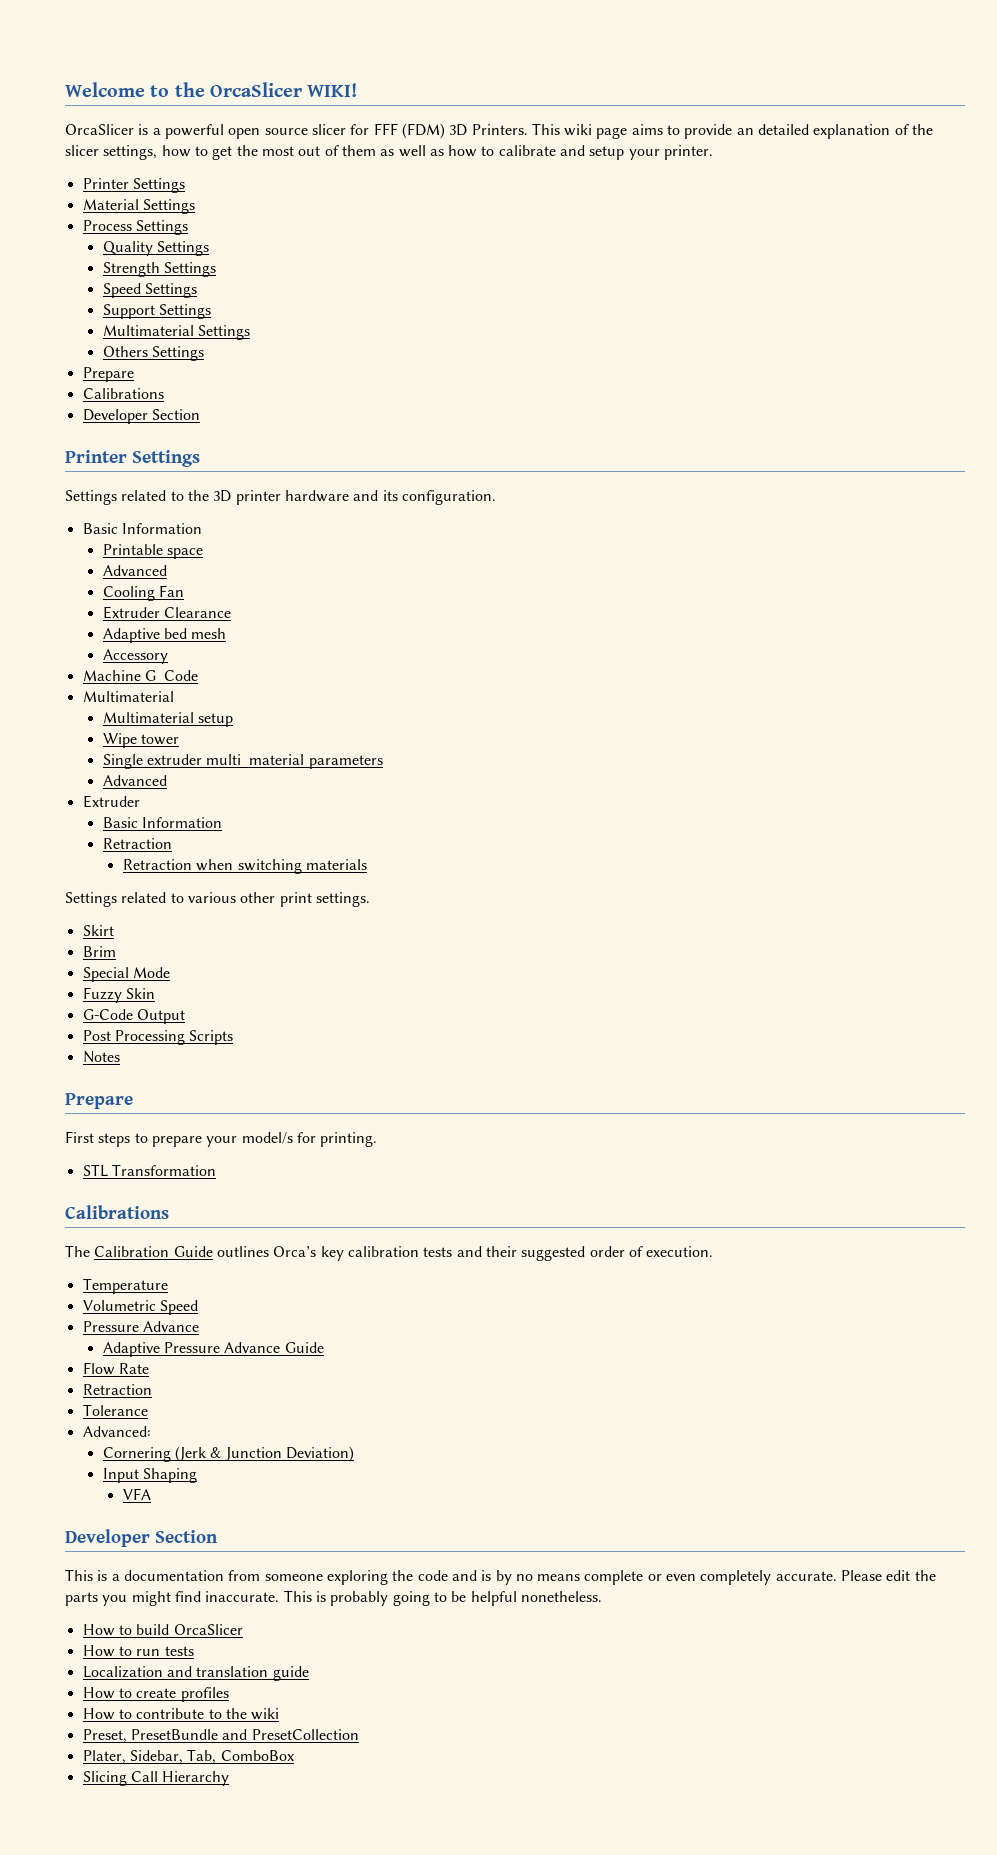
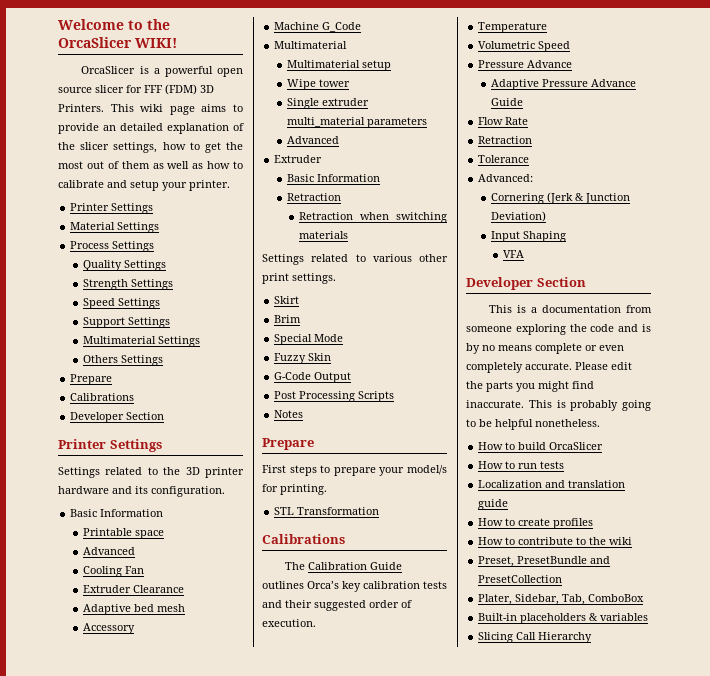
+ Built-in placeholders & variables

